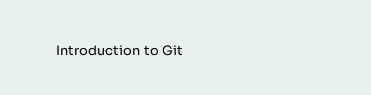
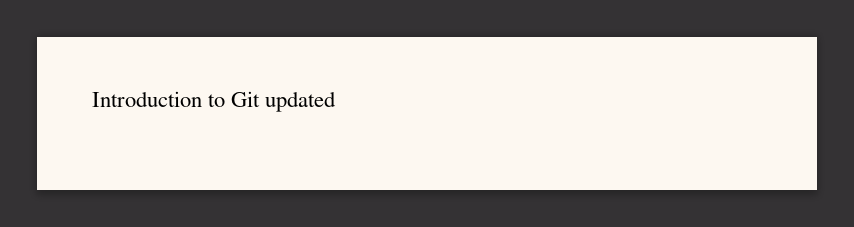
- Introduction to Git
+ Introduction to Git updated

